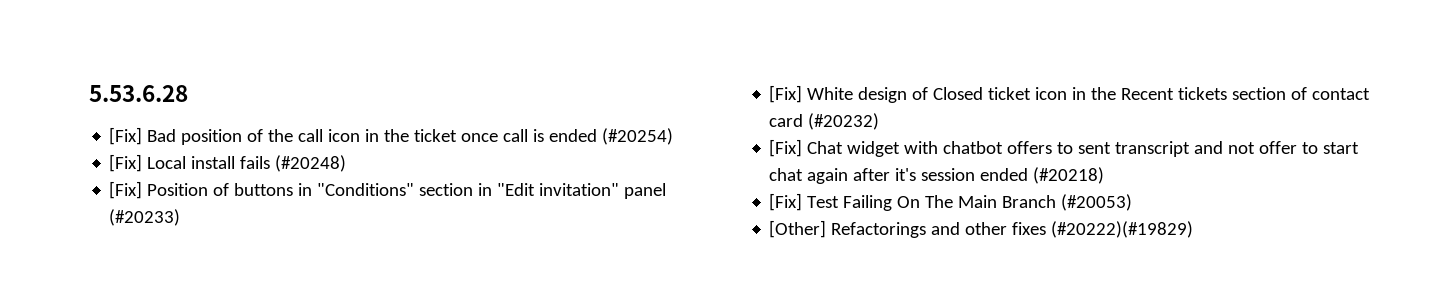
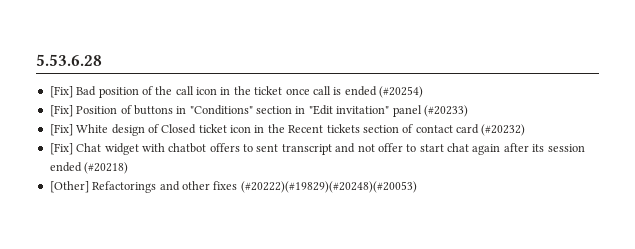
- [Fix] Local install fails (#20248)
- [Fix] Chat widget with chatbot offers to sent transcript and not offer to start chat again after it's session ended (#20218)
+ [Fix] Chat widget with chatbot offers to sent transcript and not offer to start chat again after its session ended (#20218)
- [Fix] Test Failing On The Main Branch (#20053)
- [Other] Refactorings and other fixes (#20222)(#19829)
+ [Other] Refactorings and other fixes (#20222)(#19829)(#20248)(#20053)

